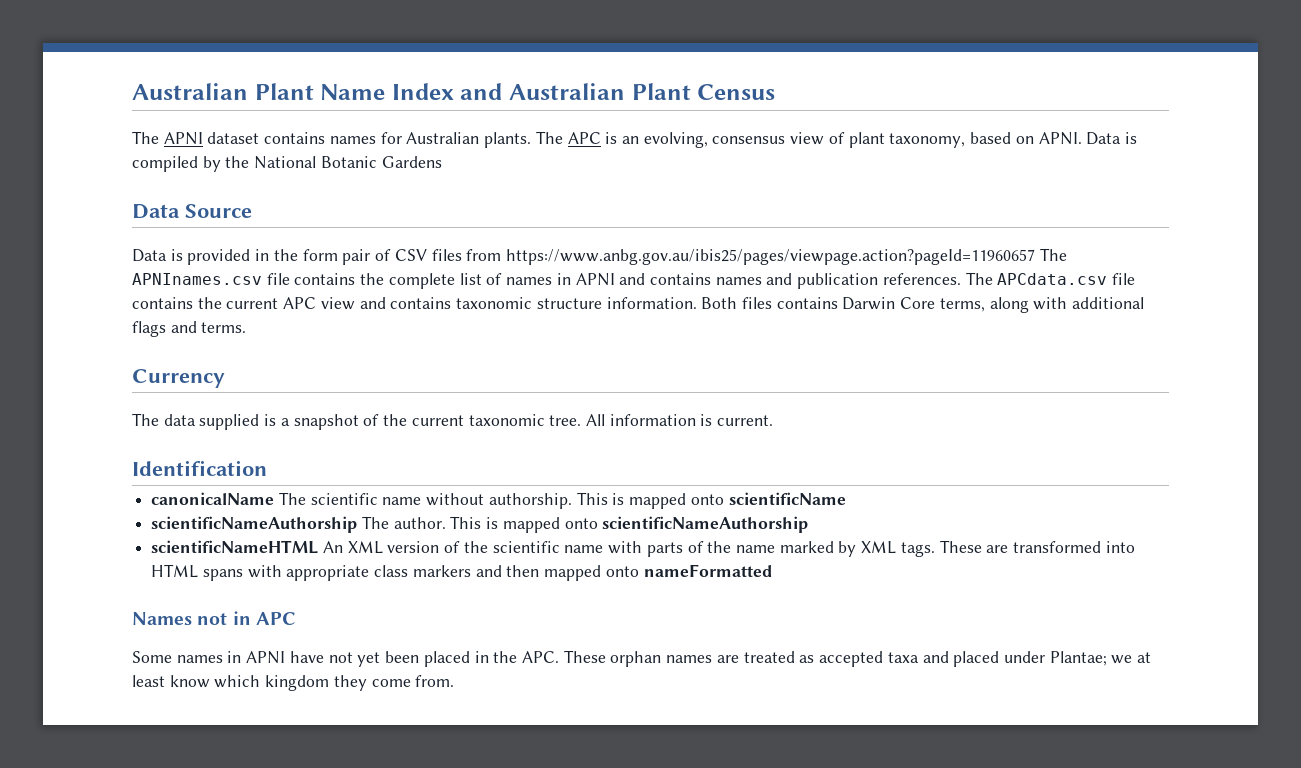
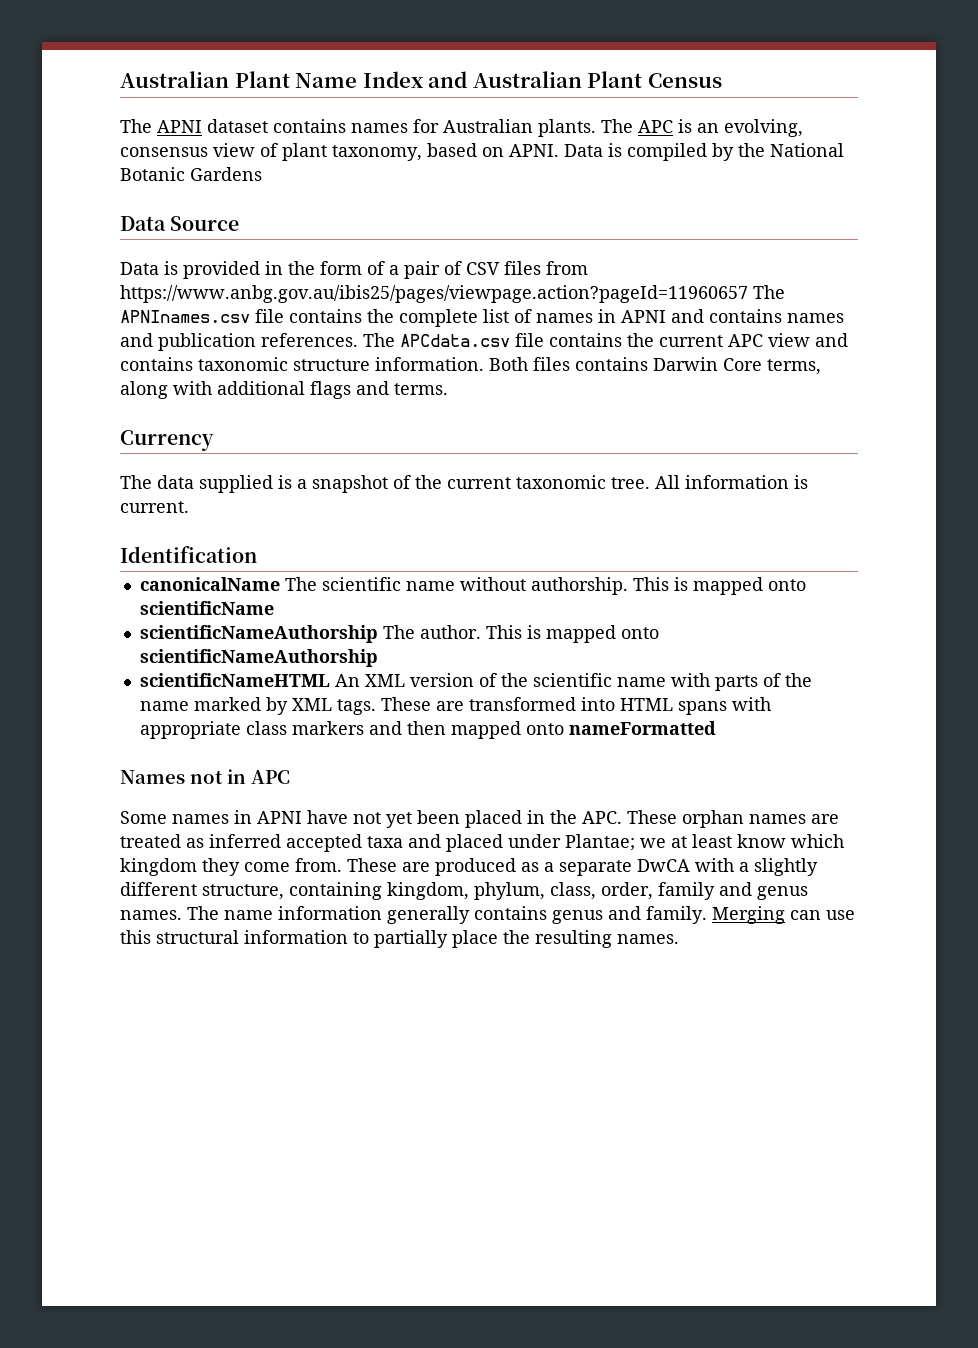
- Data is provided in the form pair of CSV files from https://www.anbg.gov.au/ibis25/pages/viewpage.action?pageId=11960657 The APNInames.csv file contains the complete list of names in APNI and contains names and publication references.
+ Data is provided in the form of a pair of CSV files from https://www.anbg.gov.au/ibis25/pages/viewpage.action?pageId=11960657 The APNInames.csv file contains the complete list of names in APNI and contains names and publication references.
- Some names in APNI have not yet been placed in the APC. These orphan names are treated as accepted taxa and placed under Plantae; we at least know which kingdom they come from.
+ Some names in APNI have not yet been placed in the APC. These orphan names are treated as inferred accepted taxa and placed under Plantae; we at least know which kingdom they come from.
+ These are produced as a separate DwCA with a slightly different structure, containing kingdom, phylum, class, order, family and genus names. The name information generally contains genus and family. Merging can use this structural information to partially place the resulting names.

